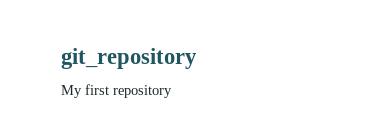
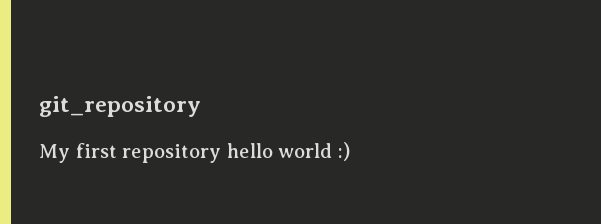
- My first repository
+ My first repository hello world :)

